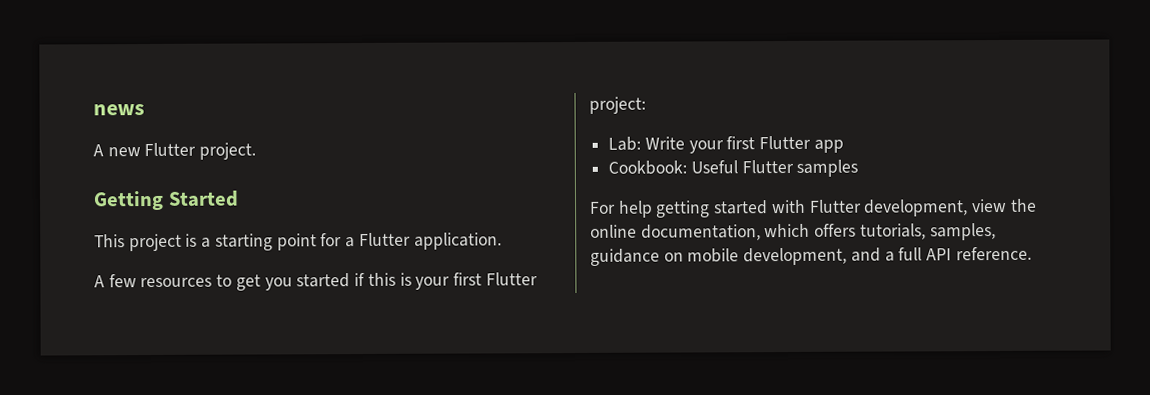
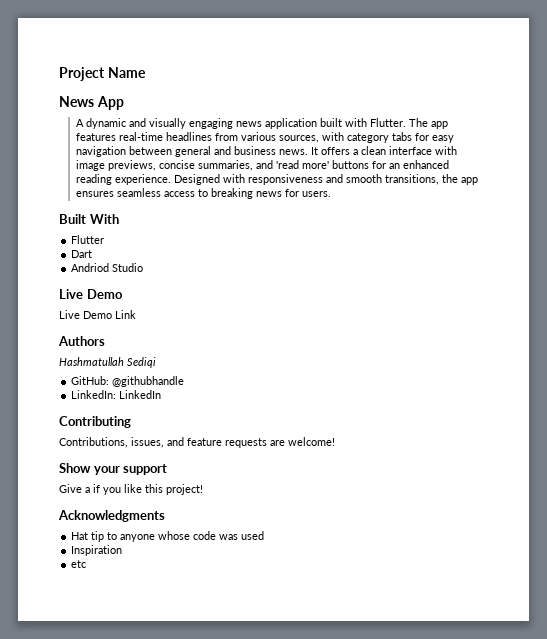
- news
- A new Flutter project.
- Getting Started
- This project is a starting point for a Flutter application.
- A few resources to get you started if this is your first Flutter project:
- Lab: Write your first Flutter app
- Cookbook: Useful Flutter samples
- For help getting started with Flutter development, view the online documentation, which offers tutorials, samples, guidance on mobile development, and a full API reference.
+ Project Name
+ News App
+ A dynamic and visually engaging news application built with Flutter. The app features real-time headlines from various sources, with category tabs for easy navigation between general and business news. It offers a clean interface with image previews, concise summaries, and 'read more' buttons for an enhanced reading experience. Designed with responsiveness and smooth transitions, the app ensures seamless access to breaking news for users.
+ Built With
+ Flutter
+ Dart
+ Andriod Studio
+ Live Demo
+ Live Demo Link
+ Authors
+ Hashmatullah Sediqi
+ GitHub: @githubhandle
+ LinkedIn: LinkedIn
+ Contributing
+ Contributions, issues, and feature requests are welcome!
+ Show your support
+ Give a if you like this project!
+ Acknowledgments
+ Hat tip to anyone whose code was used
+ Inspiration
+ etc

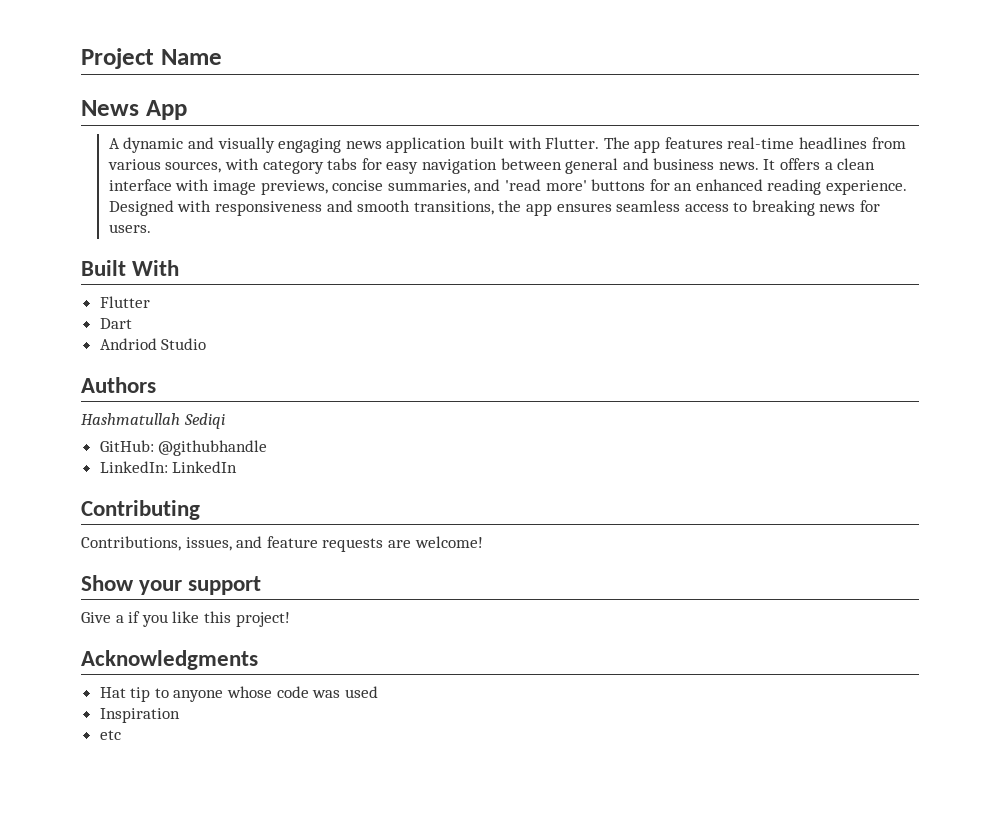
  Andriod Studio
- Live Demo
- Live Demo Link

